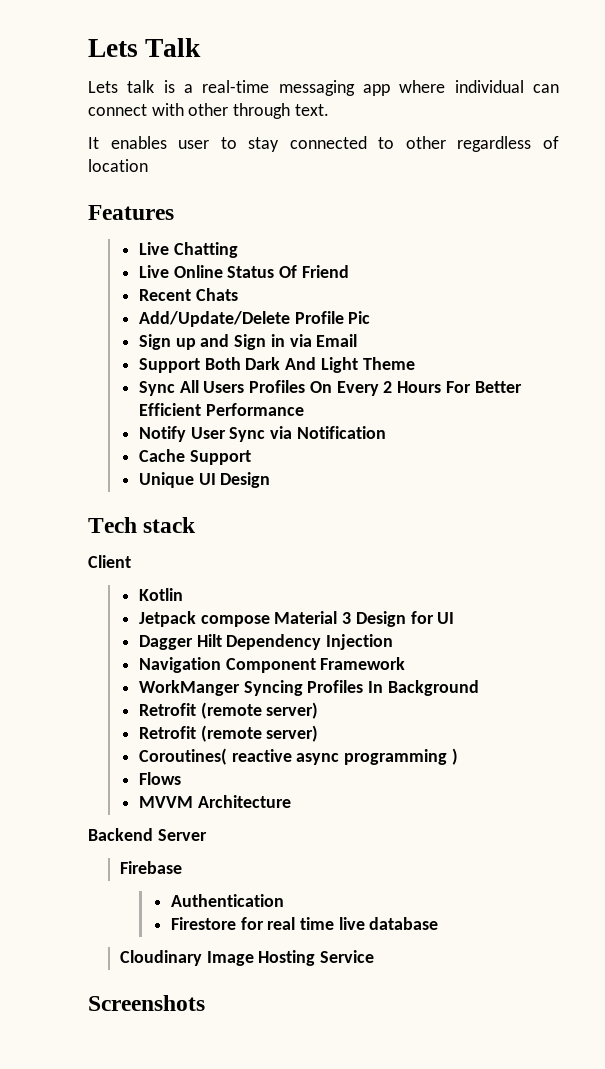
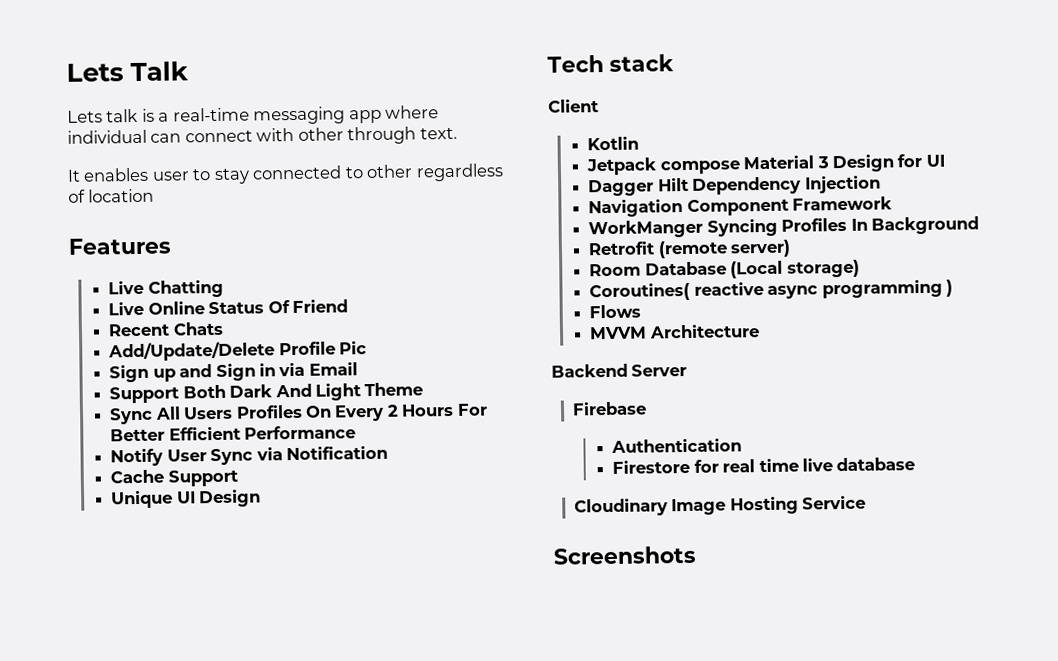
  WorkManger Syncing Profiles In Background
  Retrofit (remote server)
- Retrofit (remote server)
+ Room Database (Local storage)

